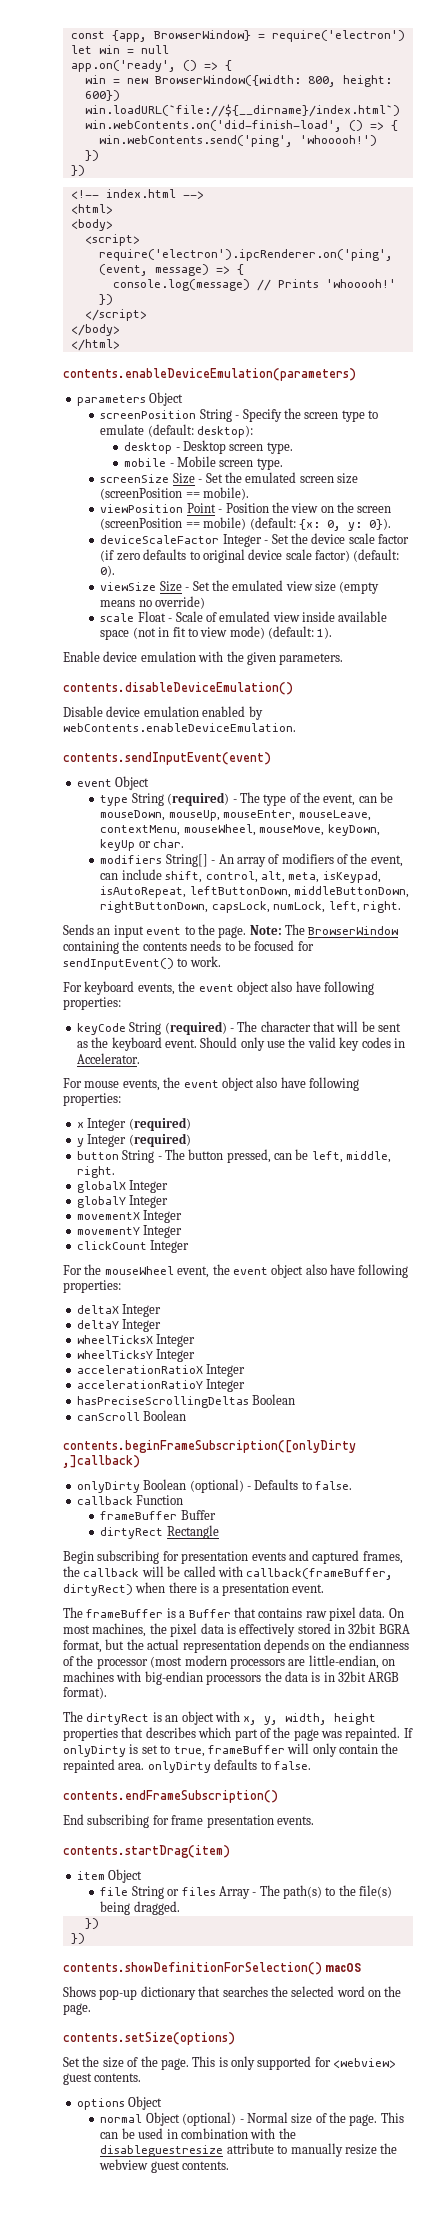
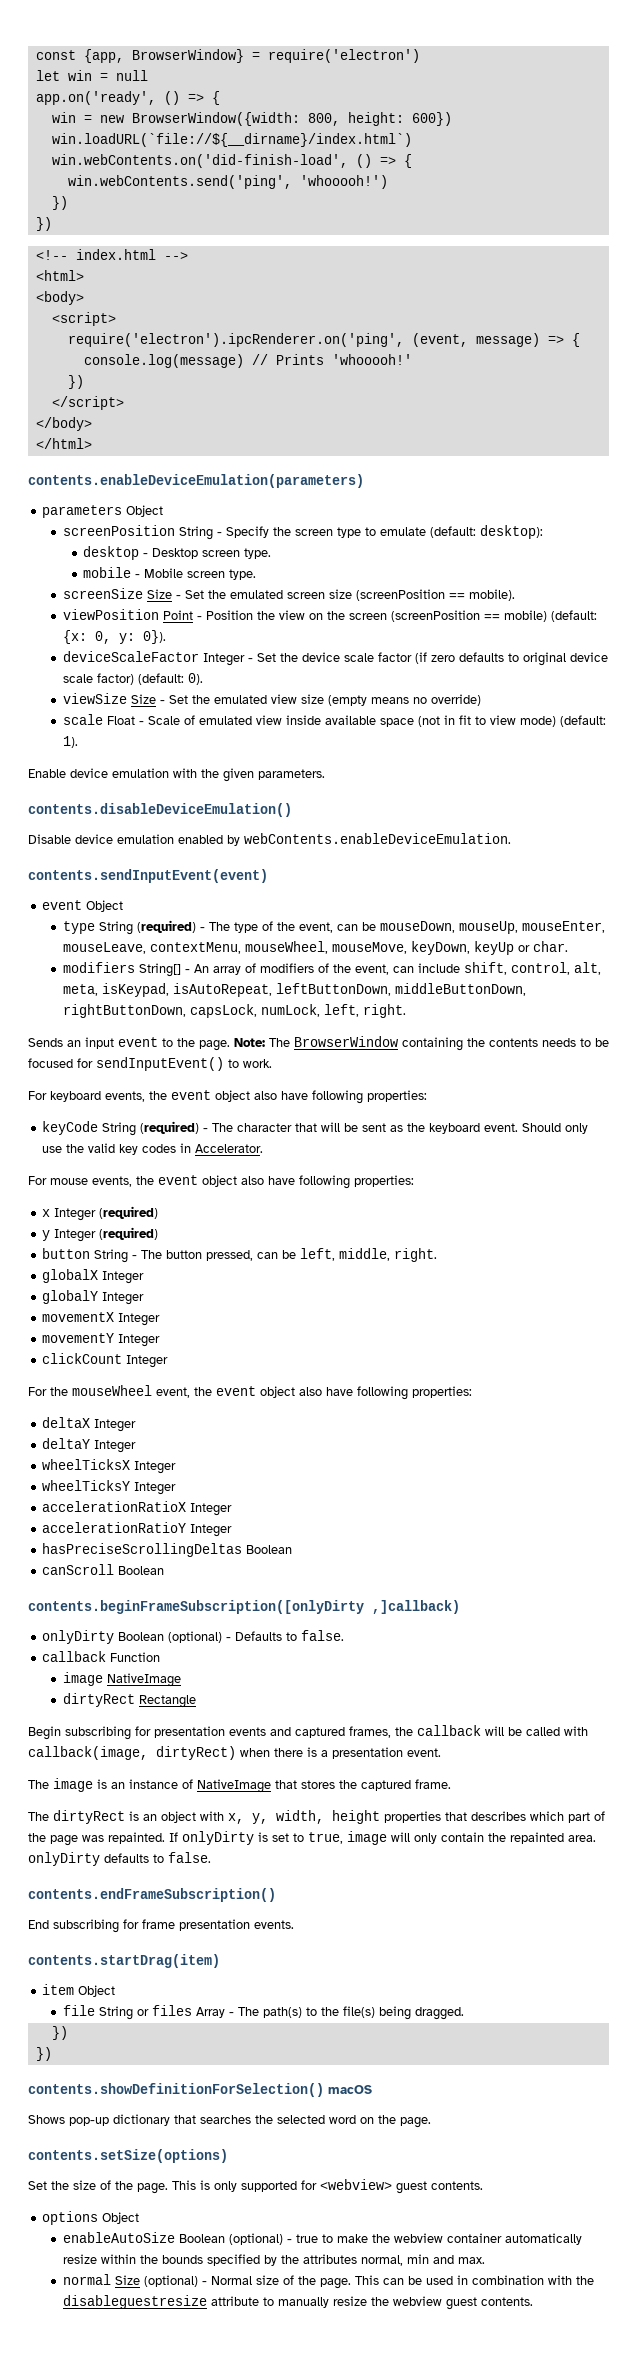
- frameBuffer Buffer
+ image NativeImage
- Begin subscribing for presentation events and captured frames, the callback will be called with callback(frameBuffer, dirtyRect) when there is a presentation event.
+ Begin subscribing for presentation events and captured frames, the callback will be called with callback(image, dirtyRect) when there is a presentation event.
- The frameBuffer is a Buffer that contains raw pixel data. On most machines, the pixel data is effectively stored in 32bit BGRA format, but the actual representation depends on the endianness of the processor (most modern processors are little-endian, on machines with big-endian processors the data is in 32bit ARGB format).
+ The image is an instance of NativeImage that stores the captured frame.
- If onlyDirty is set to true, frameBuffer will only contain the repainted area. onlyDirty defaults to false.
+ If onlyDirty is set to true, image will only contain the repainted area. onlyDirty defaults to false.
+ enableAutoSize Boolean (optional) - true to make the webview container automatically resize within the bounds specified by the attributes normal, min and max.
- normal Object (optional) - Normal size of the page.
+ normal Size (optional) - Normal size of the page.

